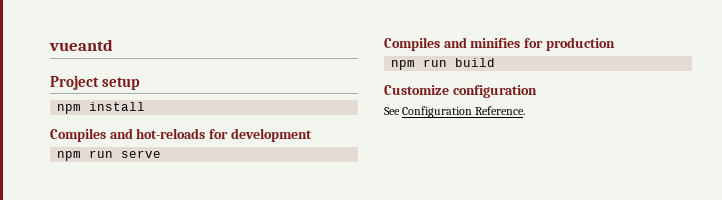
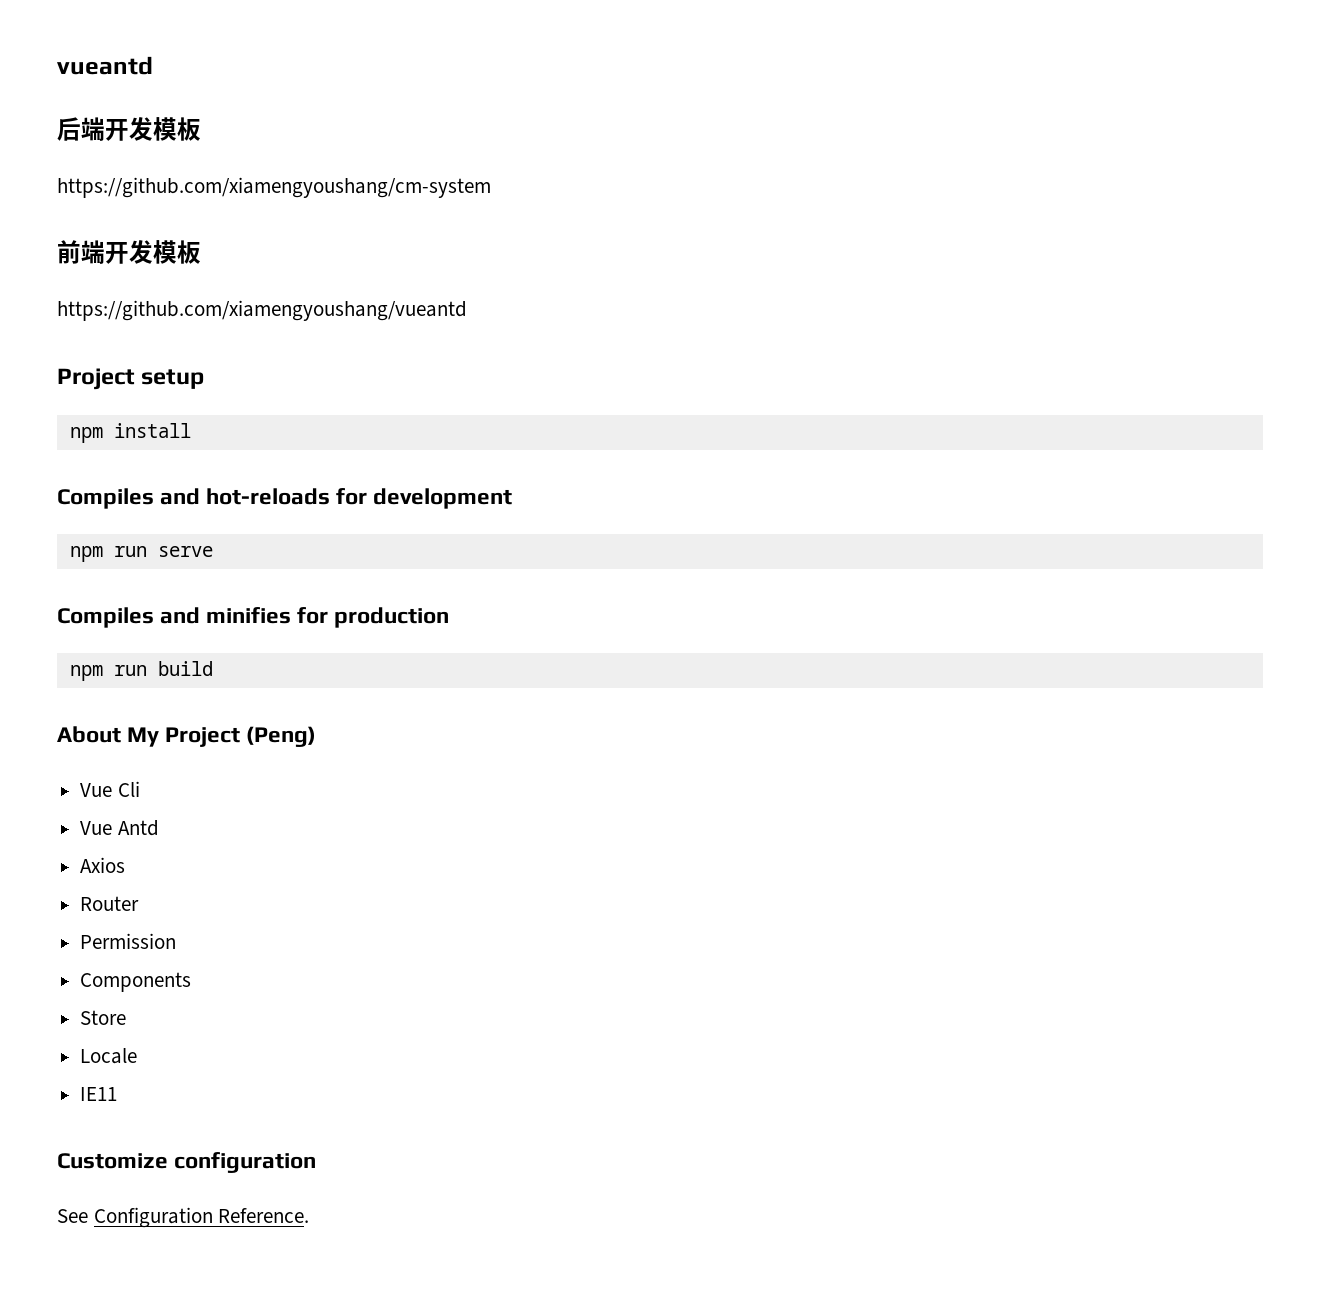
+ 后端开发模板
+ https://github.com/xiamengyoushang/cm-system
+ 前端开发模板
+ https://github.com/xiamengyoushang/vueantd
+ About My Project (Peng)
+ Vue Cli
+ Vue Antd
+ Axios
+ Router
+ Permission
+ Components
+ Store
+ Locale
+ IE11

